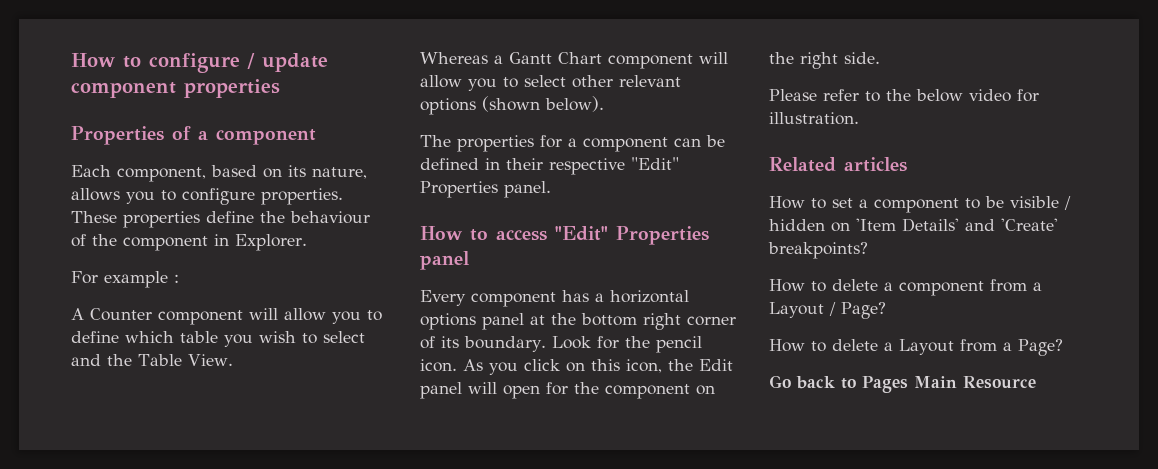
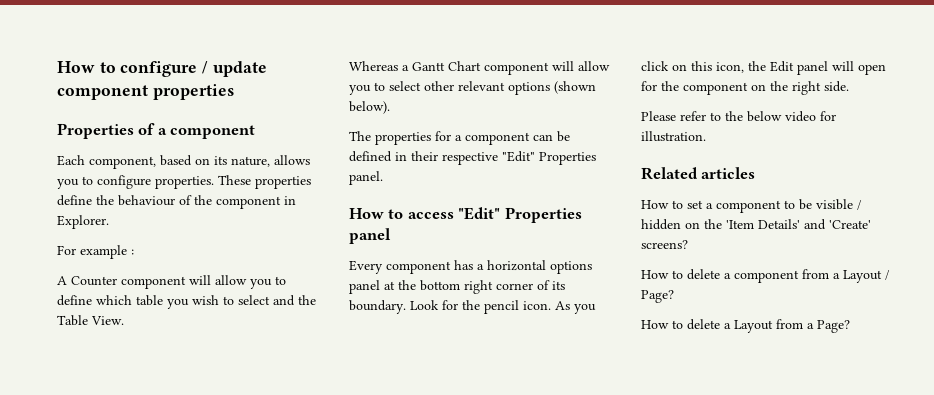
- How to set a component to be visible / hidden on 'Item Details' and 'Create' breakpoints?
+ How to set a component to be visible / hidden on the 'Item Details' and 'Create' screens?
- Go back to Pages Main Resource

